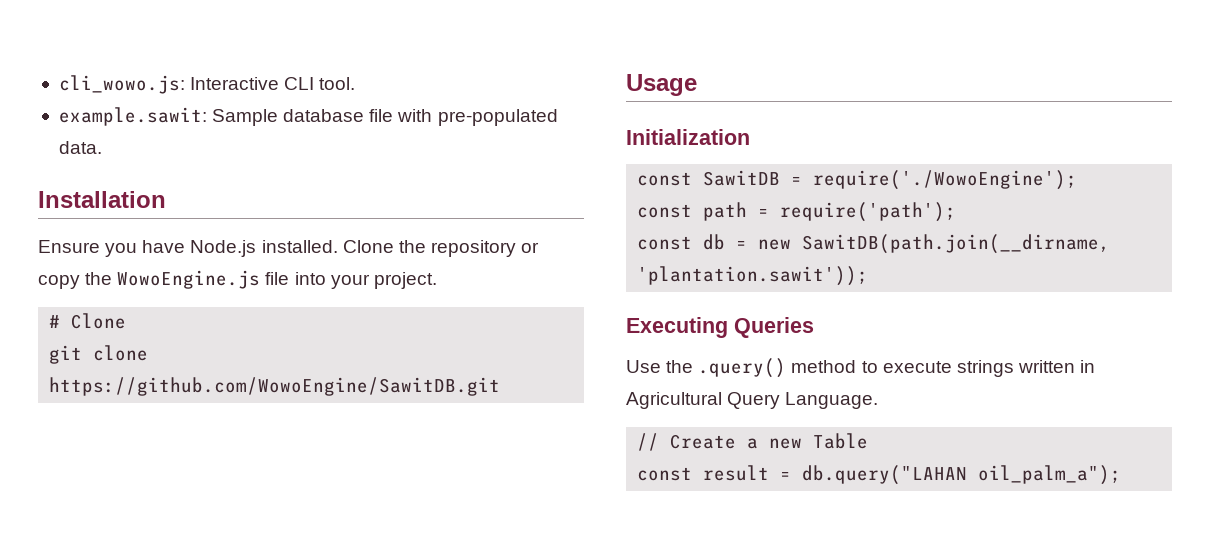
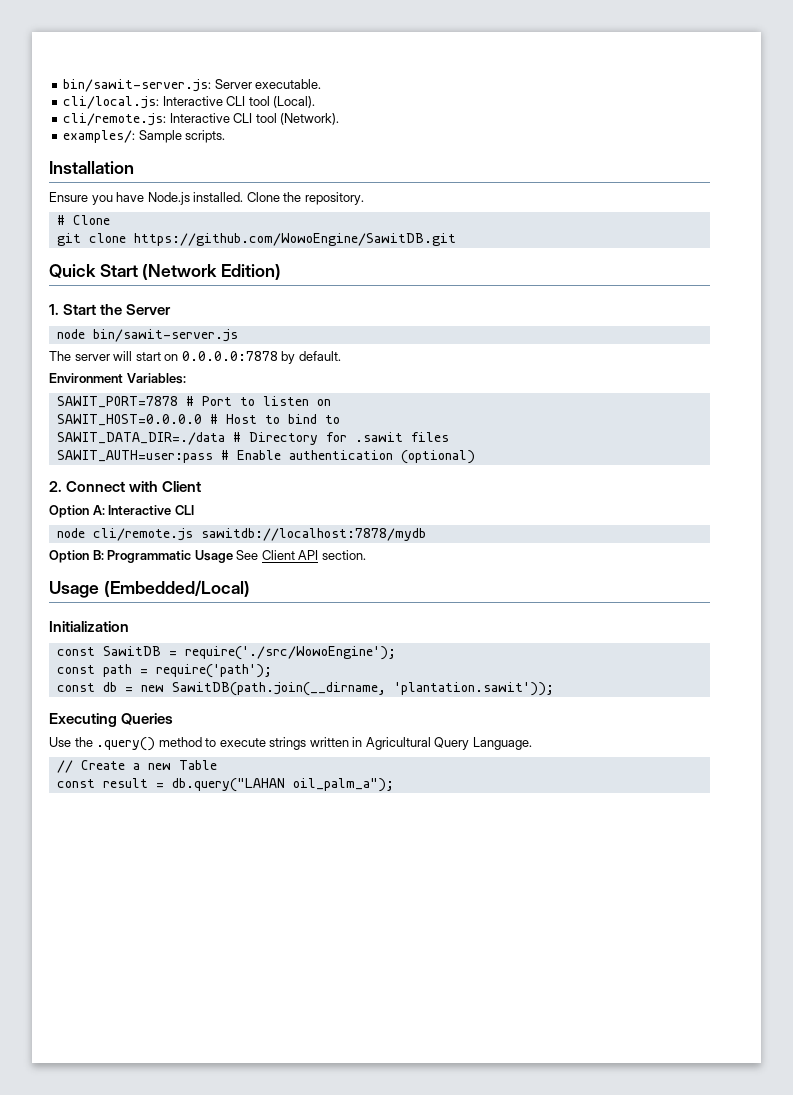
- cli_wowo.js: Interactive CLI tool.
- example.sawit: Sample database file with pre-populated data.
+ bin/sawit-server.js: Server executable.
+ cli/local.js: Interactive CLI tool (Local).
+ cli/remote.js: Interactive CLI tool (Network).
+ examples/: Sample scripts.
- Clone the repository or copy the WowoEngine.js file into your project.
+ Clone the repository.
- Usage
+ Quick Start (Network Edition)
+ 1. Start the Server
+ node bin/sawit-server.js
+ The server will start on 0.0.0.0:7878 by default.
+ Environment Variables:
+ SAWIT_PORT=7878 # Port to listen on
+ SAWIT_HOST=0.0.0.0 # Host to bind to
+ SAWIT_DATA_DIR=./data # Directory for .sawit files
+ SAWIT_AUTH=user:pass # Enable authentication (optional)
+ 2. Connect with Client
+ Option A: Interactive CLI
+ node cli/remote.js sawitdb://localhost:7878/mydb
+ Option B: Programmatic Usage See Client API section.
+ Usage (Embedded/Local)
- const SawitDB = require('./WowoEngine');
+ const SawitDB = require('./src/WowoEngine');

